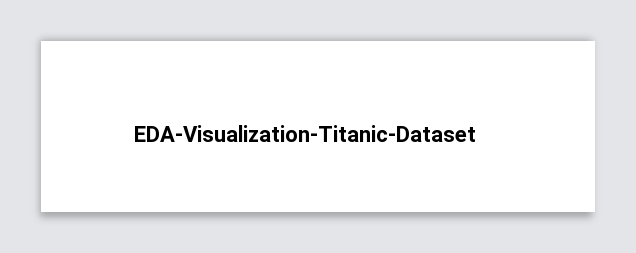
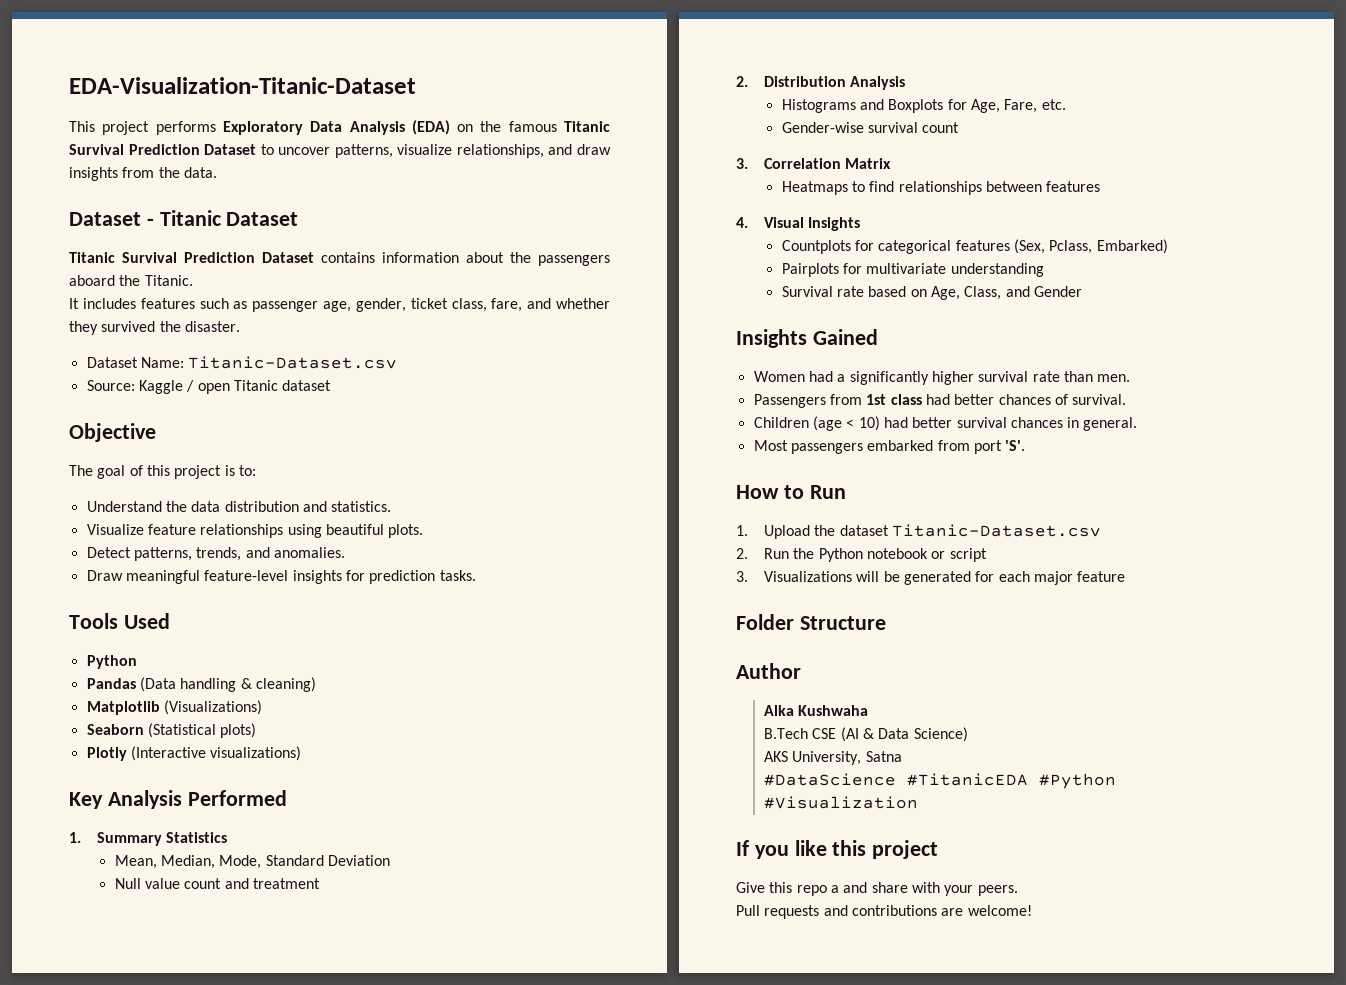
+ This project performs Exploratory Data Analysis (EDA) on the famous Titanic Survival Prediction Dataset to uncover patterns, visualize relationships, and draw insights from the data.
+ Dataset - Titanic Dataset
+ Titanic Survival Prediction Dataset contains information about the passengers aboard the Titanic.
+ It includes features such as passenger age, gender, ticket class, fare, and whether they survived the disaster.
+ Dataset Name: Titanic-Dataset.csv
+ Source: Kaggle / open Titanic dataset
+ Objective
+ The goal of this project is to:
+ Understand the data distribution and statistics.
+ Visualize feature relationships using beautiful plots.
+ Detect patterns, trends, and anomalies.
+ Draw meaningful feature-level insights for prediction tasks.
+ Tools Used
+ Python
+ Pandas (Data handling & cleaning)
+ Matplotlib (Visualizations)
+ Seaborn (Statistical plots)
+ Plotly (Interactive visualizations)
+ Key Analysis Performed
+ 1. Summary Statistics
+ Mean, Median, Mode, Standard Deviation
+ Null value count and treatment
+ 2. Distribution Analysis
+ Histograms and Boxplots for Age, Fare, etc.
+ Gender-wise survival count
+ 3. Correlation Matrix
+ Heatmaps to find relationships between features
+ 4. Visual Insights
+ Countplots for categorical features (Sex, Pclass, Embarked)
+ Pairplots for multivariate understanding
+ Survival rate based on Age, Class, and Gender
+ Insights Gained
+ Women had a significantly higher survival rate than men.
+ Passengers from 1st class had better chances of survival.
+ Children (age < 10) had better survival chances in general.
+ Most passengers embarked from port 'S'.
+ How to Run
+ 1. Upload the dataset Titanic-Dataset.csv
+ 2. Run the Python notebook or script
+ 3. Visualizations will be generated for each major feature
+ Folder Structure
+ Author
+ Alka Kushwaha
+ B.Tech CSE (AI & Data Science)
+ AKS University, Satna
+ #DataScience #TitanicEDA #Python #Visualization
+ If you like this project
+ Give this repo a and share with your peers.
+ Pull requests and contributions are welcome!

